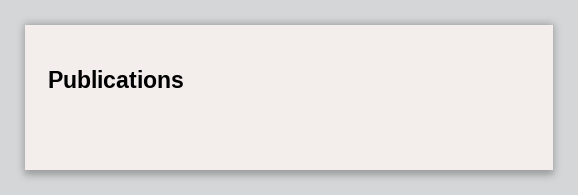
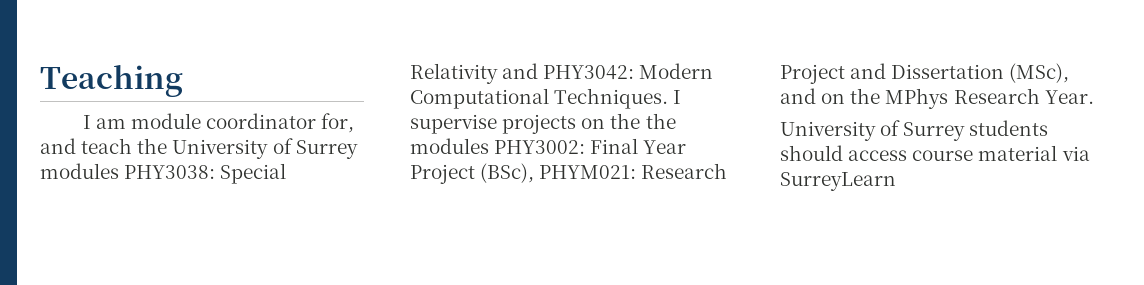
- Publications
+ Teaching
+ I am module coordinator for, and teach the University of Surrey modules PHY3038: Special Relativity and PHY3042: Modern Computational Techniques. I supervise projects on the the modules PHY3002: Final Year Project (BSc), PHYM021: Research Project and Dissertation (MSc), and on the MPhys Research Year.
+ University of Surrey students should access course material via SurreyLearn

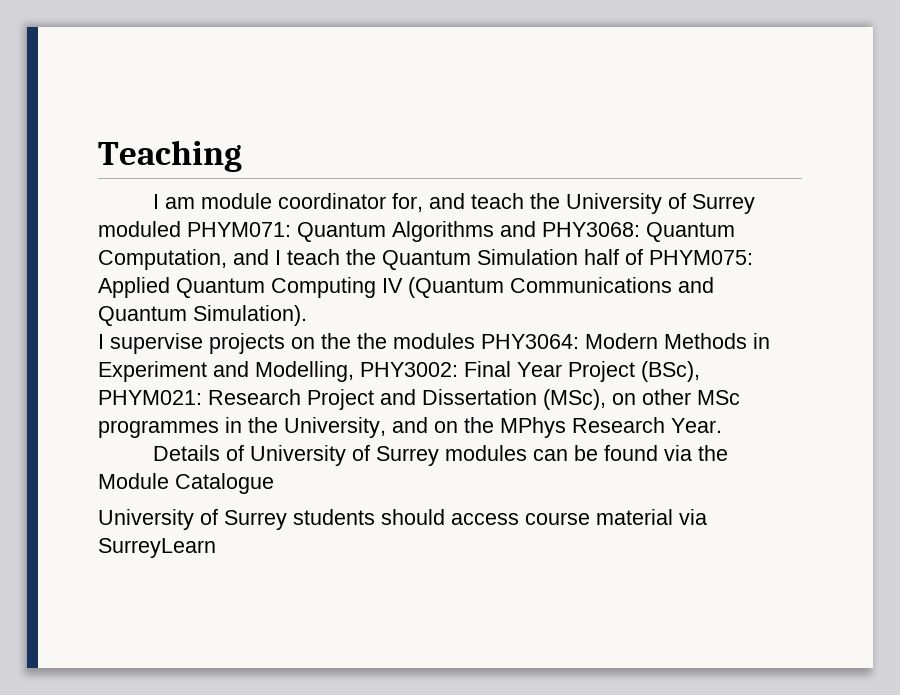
- I am module coordinator for, and teach the University of Surrey modules PHY3038: Special Relativity and PHY3042: Modern Computational Techniques. I supervise projects on the the modules PHY3002: Final Year Project (BSc), PHYM021: Research Project and Dissertation (MSc), and on the MPhys Research Year.
+ I am module coordinator for, and teach the University of Surrey moduled PHYM071: Quantum Algorithms and PHY3068: Quantum Computation, and I teach the Quantum Simulation half of PHYM075: Applied Quantum Computing IV (Quantum Communications and Quantum Simulation).
+ I supervise projects on the the modules PHY3064: Modern Methods in Experiment and Modelling, PHY3002: Final Year Project (BSc), PHYM021: Research Project and Dissertation (MSc), on other MSc programmes in the University, and on the MPhys Research Year.
+ Details of University of Surrey modules can be found via the Module Catalogue

